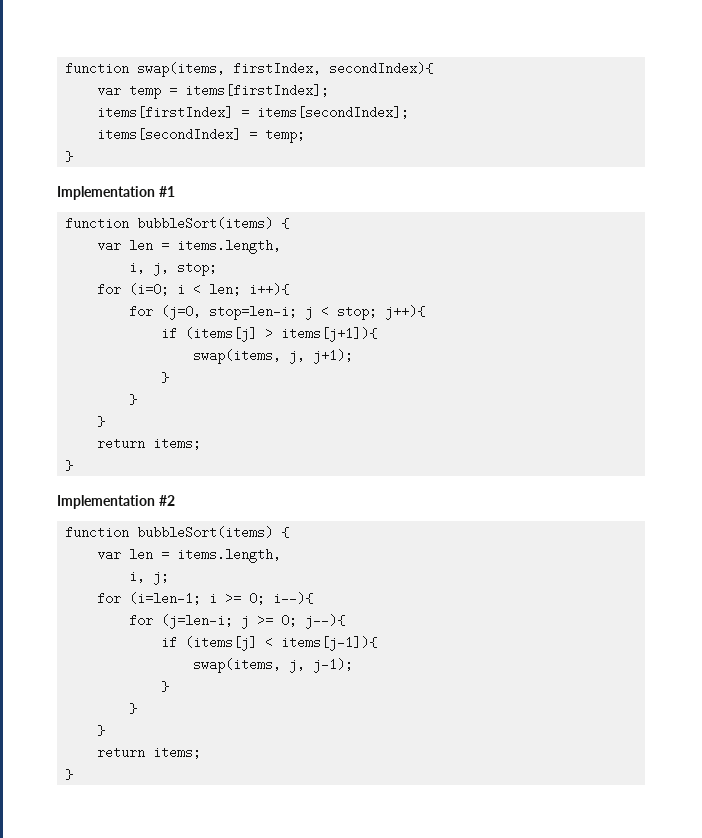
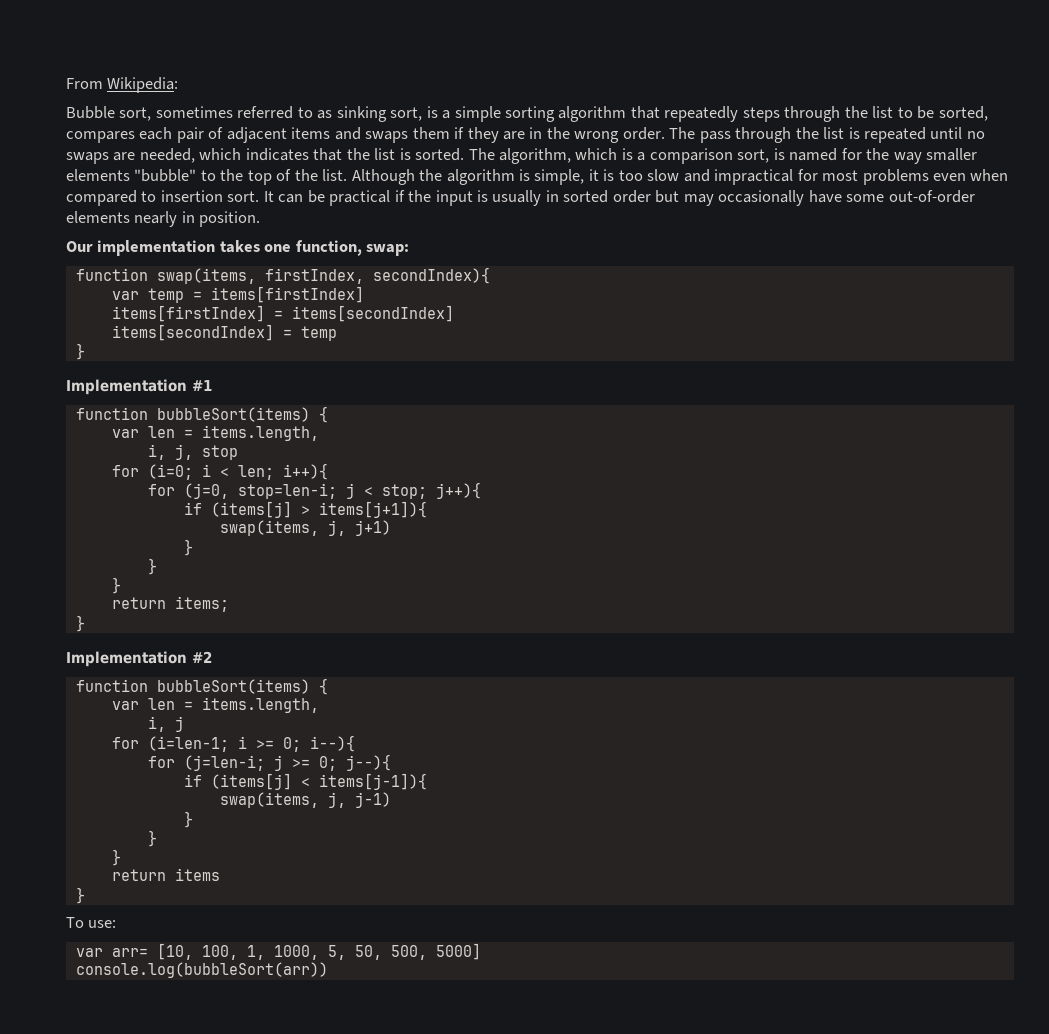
+ From Wikipedia:
+ Bubble sort, sometimes referred to as sinking sort, is a simple sorting algorithm that repeatedly steps through the list to be sorted, compares each pair of adjacent items and swaps them if they are in the wrong order. The pass through the list is repeated until no swaps are needed, which indicates that the list is sorted. The algorithm, which is a comparison sort, is named for the way smaller elements "bubble" to the top of the list. Although the algorithm is simple, it is too slow and impractical for most problems even when compared to insertion sort. It can be practical if the input is usually in sorted order but may occasionally have some out-of-order elements nearly in position.
+ Our implementation takes one function, swap:
- var temp = items[firstIndex];
+ var temp = items[firstIndex]
- items[firstIndex] = items[secondIndex];
+ items[firstIndex] = items[secondIndex]
- items[secondIndex] = temp;
+ items[secondIndex] = temp
- i, j, stop;
+ i, j, stop
- swap(items, j, j+1);
+ swap(items, j, j+1)
- i, j;
+ i, j
- swap(items, j, j-1);
+ swap(items, j, j-1)
  }
  }
  }
- return items;
+ return items
  }
+ To use:
+ var arr= [10, 100, 1, 1000, 5, 50, 500, 5000]
+ console.log(bubbleSort(arr))

